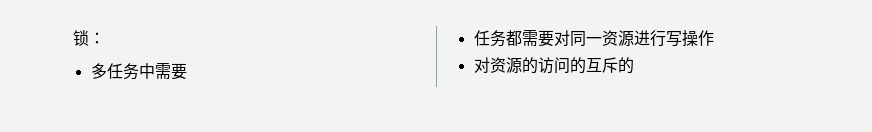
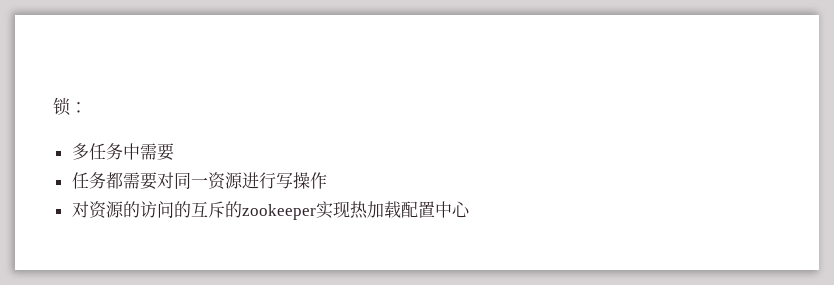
- 对资源的访问的互斥的
+ 对资源的访问的互斥的zookeeper实现热加载配置中心

